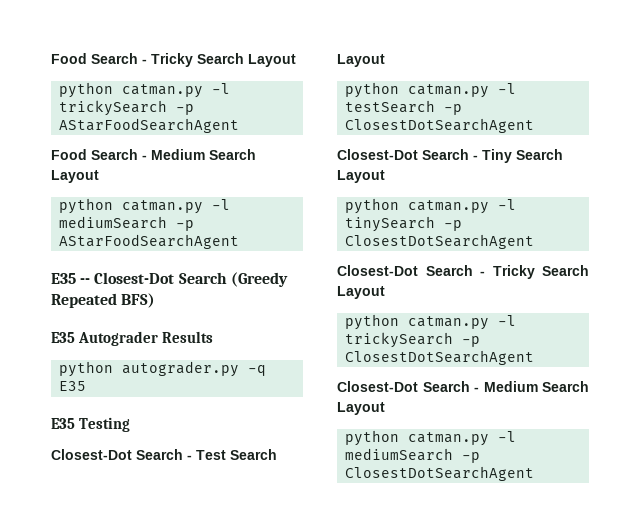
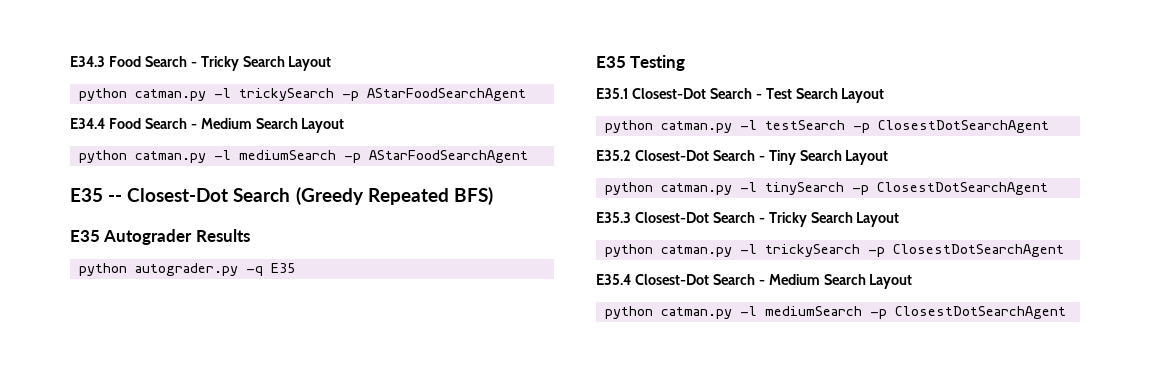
- Food Search - Tricky Search Layout
+ E34.3 Food Search - Tricky Search Layout
- Food Search - Medium Search Layout
+ E34.4 Food Search - Medium Search Layout
- Closest-Dot Search - Test Search Layout
+ E35.1 Closest-Dot Search - Test Search Layout
- Closest-Dot Search - Tiny Search Layout
+ E35.2 Closest-Dot Search - Tiny Search Layout
- Closest-Dot Search - Tricky Search Layout
+ E35.3 Closest-Dot Search - Tricky Search Layout
- Closest-Dot Search - Medium Search Layout
+ E35.4 Closest-Dot Search - Medium Search Layout

